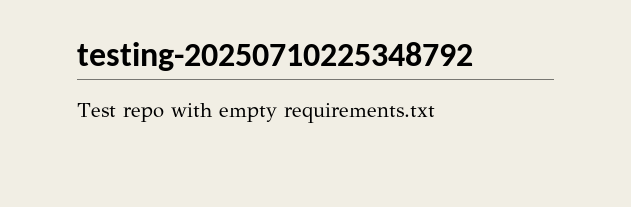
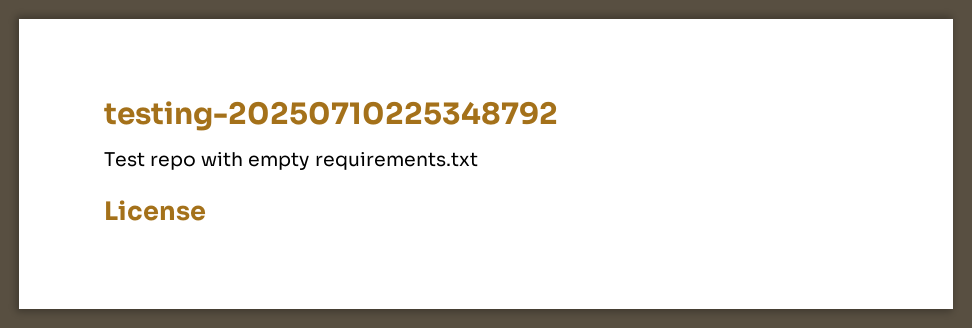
+ License

